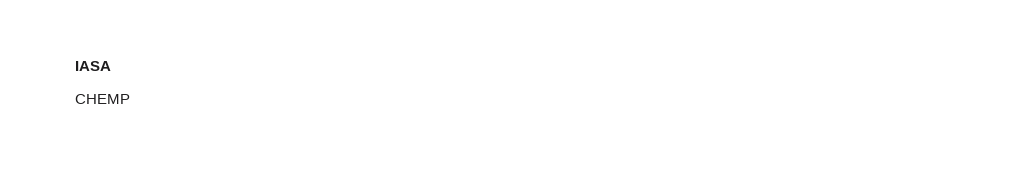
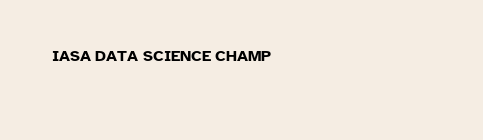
- IASA
- CHEMP
+ IASA DATA SCIENCE CHAMP

